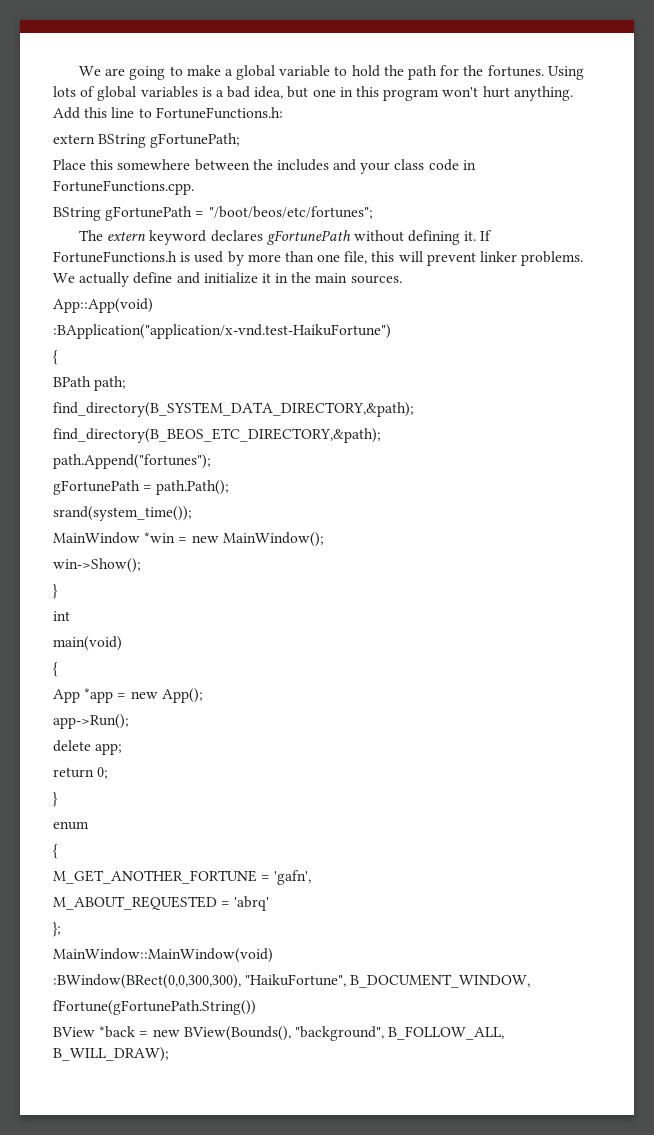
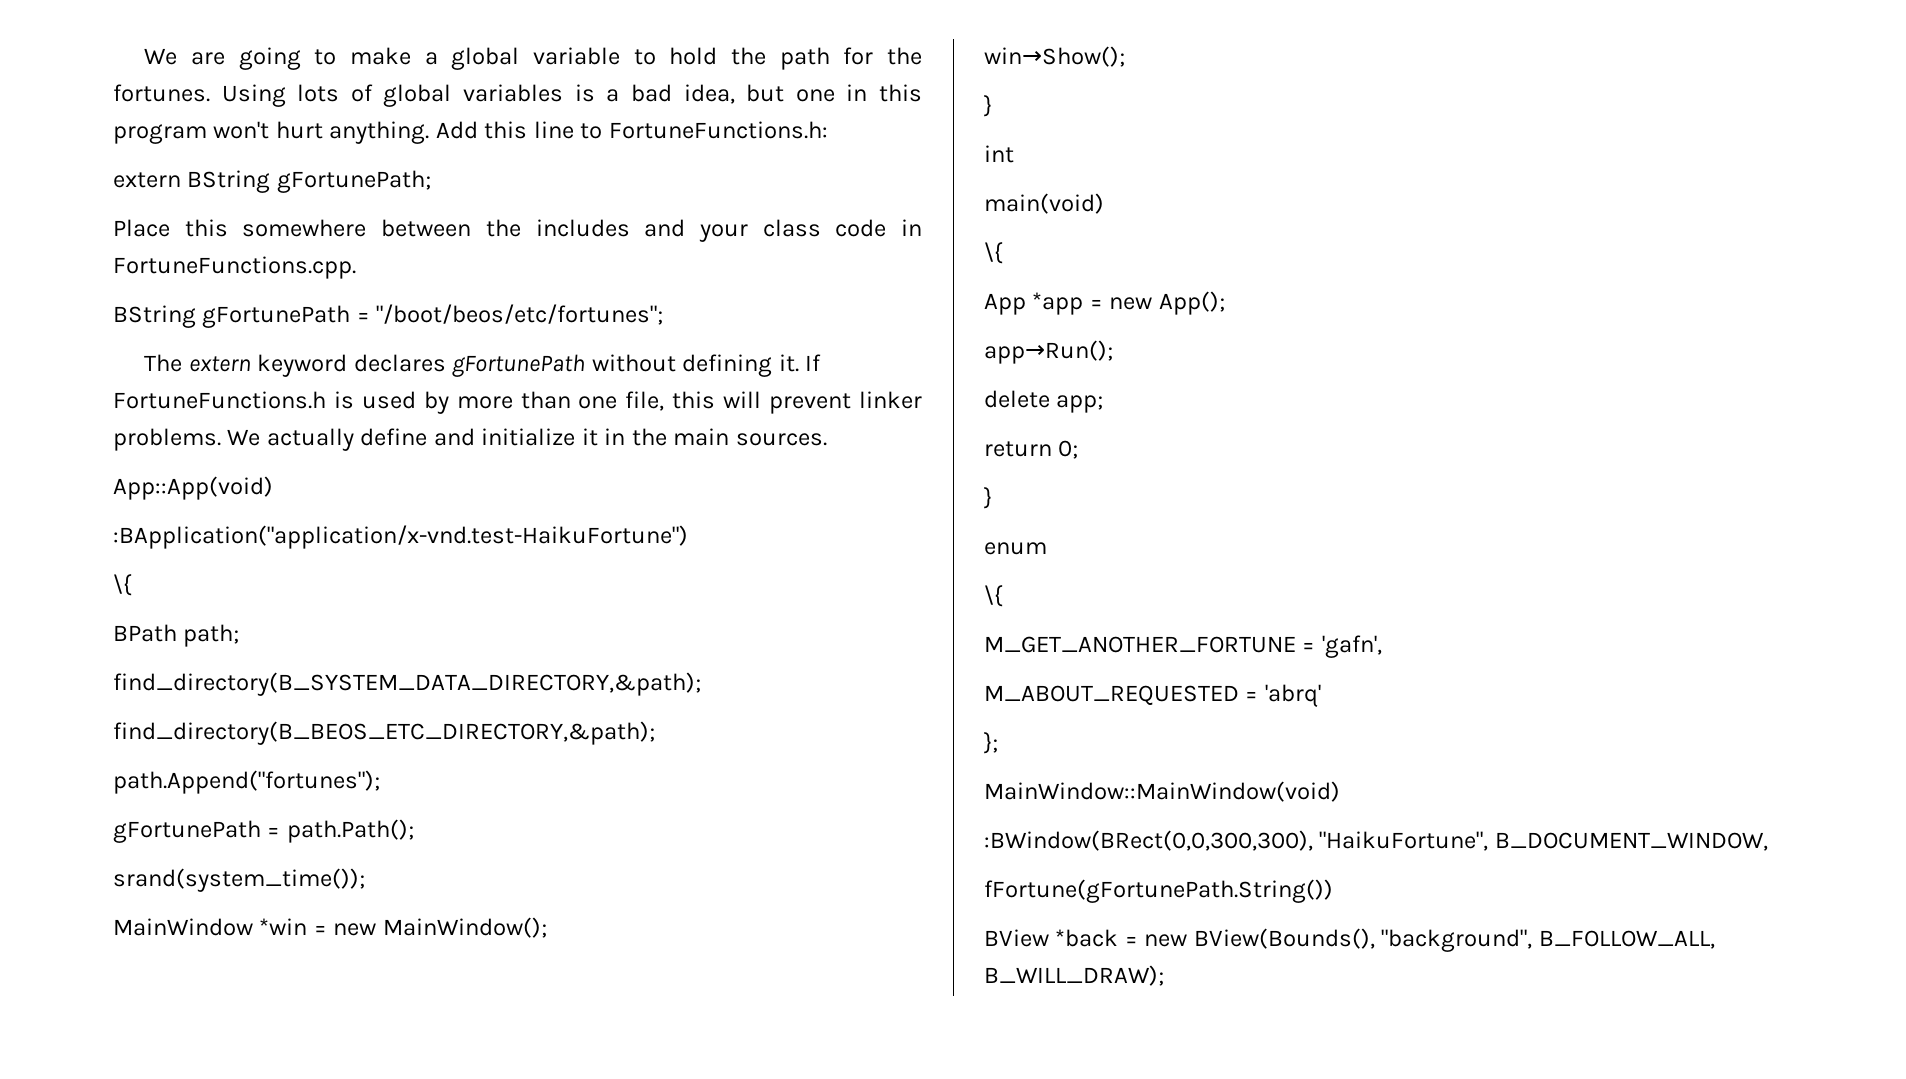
  :BApplication("application/x-vnd.test-HaikuFortune")
- {
+ \{
- win->Show();
+ win→Show();
  main(void)
- {
+ \{
- app->Run();
+ app→Run();
  enum
- {
+ \{

